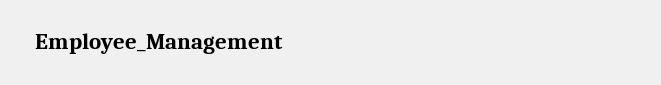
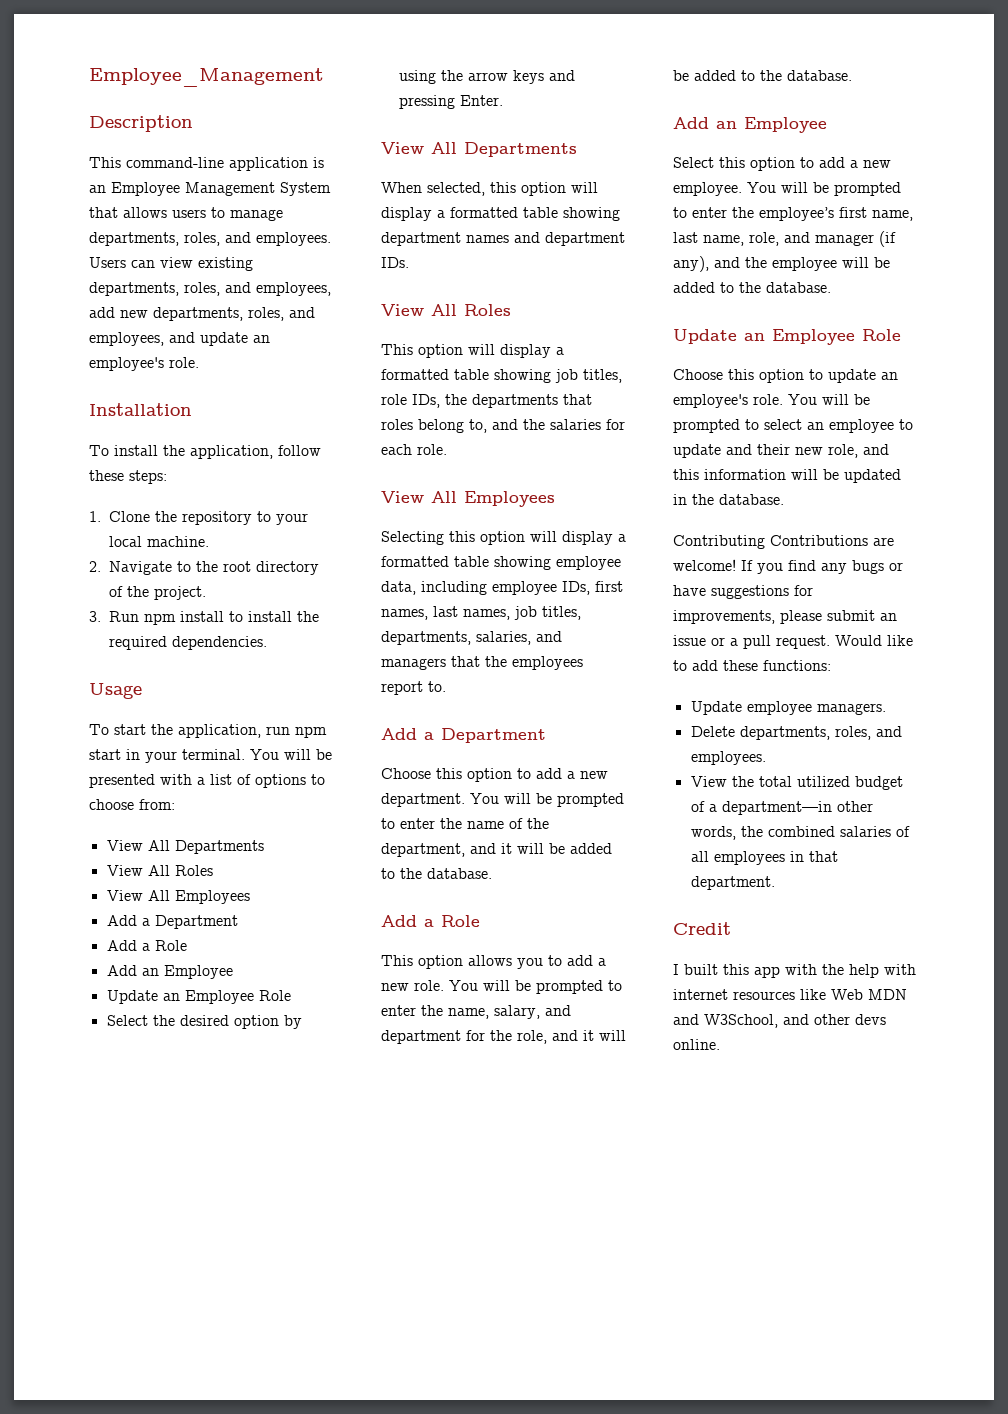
+ Description
+ This command-line application is an Employee Management System that allows users to manage departments, roles, and employees. Users can view existing departments, roles, and employees, add new departments, roles, and employees, and update an employee's role.
+ Installation
+ To install the application, follow these steps:
+ 1. Clone the repository to your local machine.
+ 2. Navigate to the root directory of the project.
+ 3. Run npm install to install the required dependencies.
+ Usage
+ To start the application, run npm start in your terminal. You will be presented with a list of options to choose from:
+ View All Departments
+ View All Roles
+ View All Employees
+ Add a Department
+ Add a Role
+ Add an Employee
+ Update an Employee Role
+ Select the desired option by using the arrow keys and pressing Enter.
+ View All Departments
+ When selected, this option will display a formatted table showing department names and department IDs.
+ View All Roles
+ This option will display a formatted table showing job titles, role IDs, the departments that roles belong to, and the salaries for each role.
+ View All Employees
+ Selecting this option will display a formatted table showing employee data, including employee IDs, first names, last names, job titles, departments, salaries, and managers that the employees report to.
+ Add a Department
+ Choose this option to add a new department. You will be prompted to enter the name of the department, and it will be added to the database.
+ Add a Role
+ This option allows you to add a new role. You will be prompted to enter the name, salary, and department for the role, and it will be added to the database.
+ Add an Employee
+ Select this option to add a new employee. You will be prompted to enter the employee’s first name, last name, role, and manager (if any), and the employee will be added to the database.
+ Update an Employee Role
+ Choose this option to update an employee's role. You will be prompted to select an employee to update and their new role, and this information will be updated in the database.
+ Contributing Contributions are welcome! If you find any bugs or have suggestions for improvements, please submit an issue or a pull request. Would like to add these functions:
+ Update employee managers.
+ Delete departments, roles, and employees.
+ View the total utilized budget of a department—in other words, the combined salaries of all employees in that department.
+ Credit
+ I built this app with the help with internet resources like Web MDN and W3School, and other devs online.

